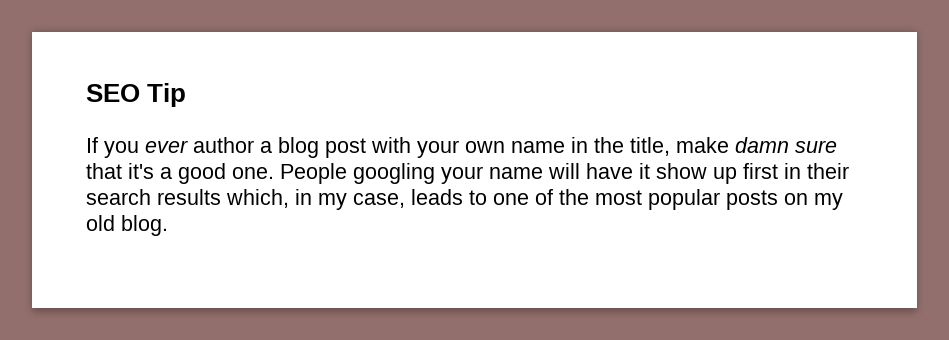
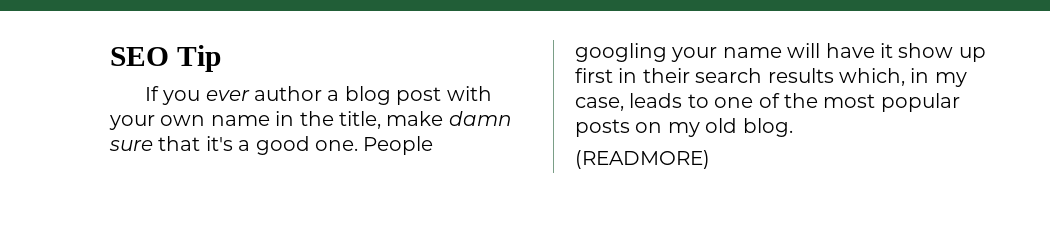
+ (READMORE)

